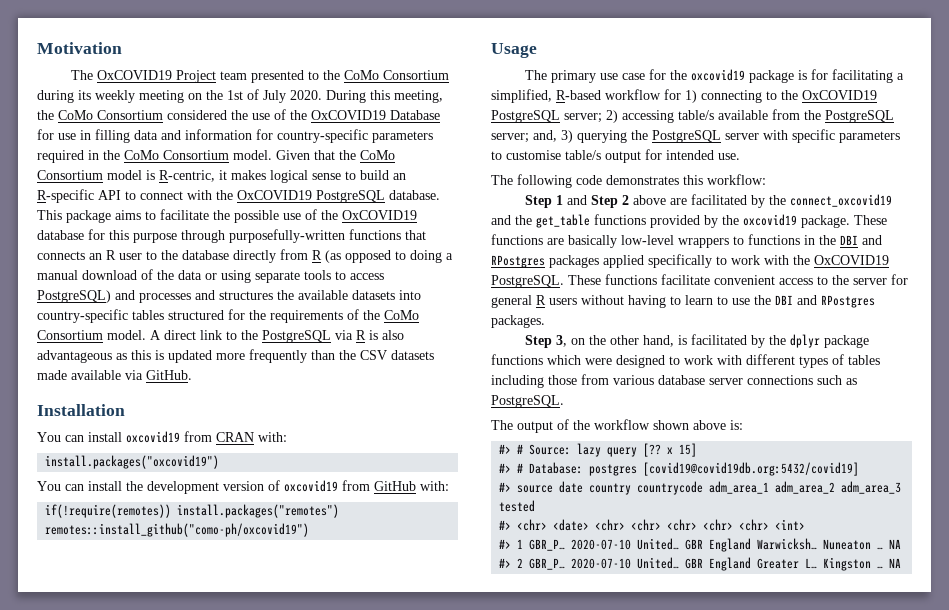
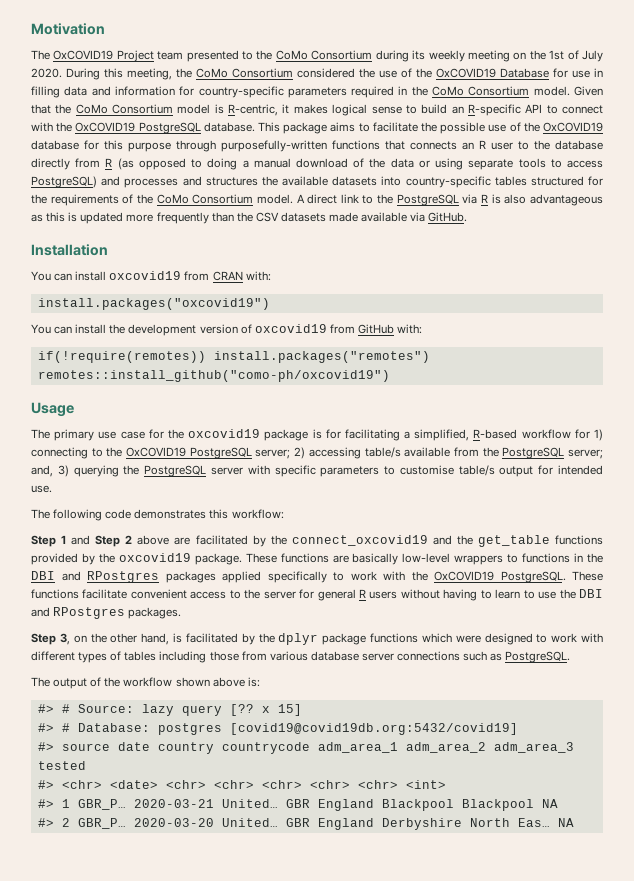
- 2020-07-10 United… GBR England Warwicksh… Nuneaton … NA
+ 2020-03-21 United… GBR England Blackpool Blackpool NA
- 2020-07-10 United… GBR England Greater L… Kingston …
+ 2020-03-20 United… GBR England Derbyshire North Eas…

